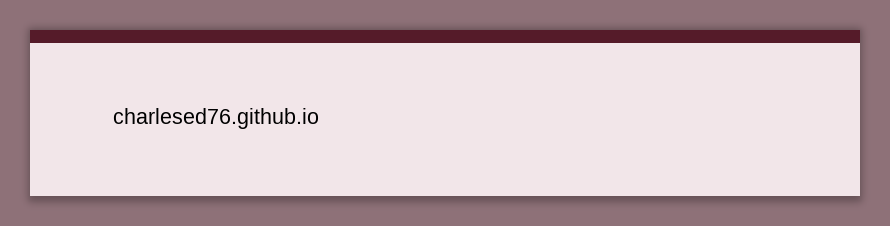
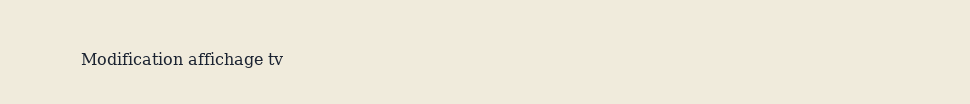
- charlesed76.github.io
+ Modification affichage tv

